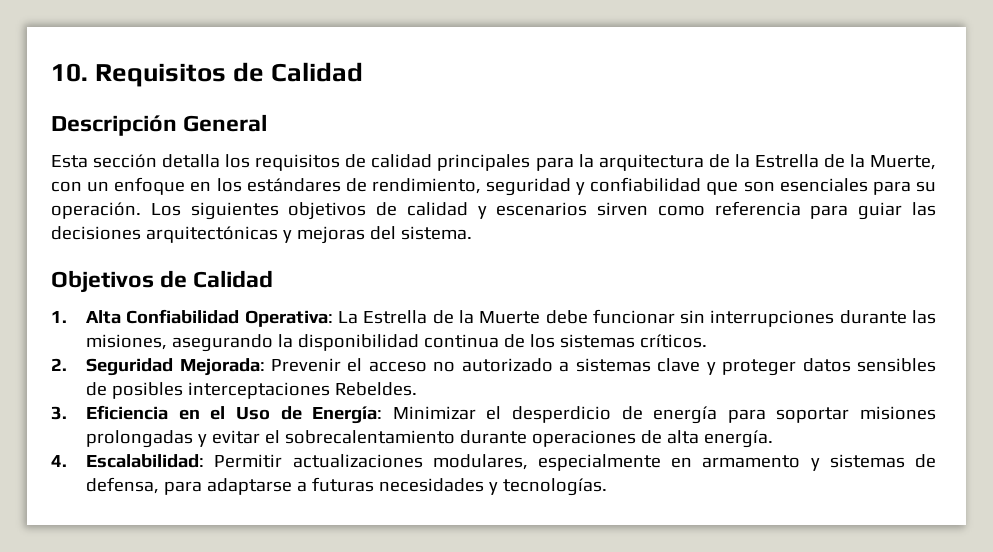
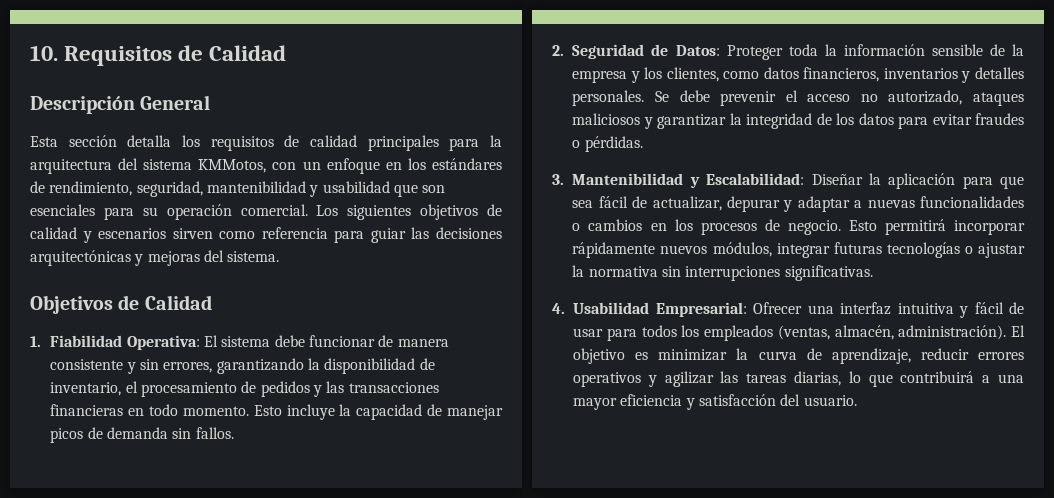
- Esta sección detalla los requisitos de calidad principales para la arquitectura de la Estrella de la Muerte, con un enfoque en los estándares de rendimiento, seguridad y confiabilidad que son esenciales para su operación.
+ Esta sección detalla los requisitos de calidad principales para la arquitectura del sistema KMMotos, con un enfoque en los estándares de rendimiento, seguridad, mantenibilidad y usabilidad que son esenciales para su operación comercial.
- 1. Alta Confiabilidad Operativa: La Estrella de la Muerte debe funcionar sin interrupciones durante las misiones, asegurando la disponibilidad continua de los sistemas críticos.
- 2. Seguridad Mejorada: Prevenir el acceso no autorizado a sistemas clave y proteger datos sensibles de posibles interceptaciones Rebeldes.
- 3. Eficiencia en el Uso de Energía: Minimizar el desperdicio de energía para soportar misiones prolongadas y evitar el sobrecalentamiento durante operaciones de alta energía.
- 4. Escalabilidad: Permitir actualizaciones modulares, especialmente en armamento y sistemas de defensa, para adaptarse a futuras necesidades y tecnologías.
+ 1. Fiabilidad Operativa: El sistema debe funcionar de manera consistente y sin errores, garantizando la disponibilidad de inventario, el procesamiento de pedidos y las transacciones financieras en todo momento. Esto incluye la capacidad de manejar picos de demanda sin fallos.
+ 2. Seguridad de Datos: Proteger toda la información sensible de la empresa y los clientes, como datos financieros, inventarios y detalles personales. Se debe prevenir el acceso no autorizado, ataques maliciosos y garantizar la integridad de los datos para evitar fraudes o pérdidas.
+ 3. Mantenibilidad y Escalabilidad: Diseñar la aplicación para que sea fácil de actualizar, depurar y adaptar a nuevas funcionalidades o cambios en los procesos de negocio. Esto permitirá incorporar rápidamente nuevos módulos, integrar futuras tecnologías o ajustar la normativa sin interrupciones significativas.
+ 4. Usabilidad Empresarial: Ofrecer una interfaz intuitiva y fácil de usar para todos los empleados (ventas, almacén, administración). El objetivo es minimizar la curva de aprendizaje, reducir errores operativos y agilizar las tareas diarias, lo que contribuirá a una mayor eficiencia y satisfacción del usuario.

